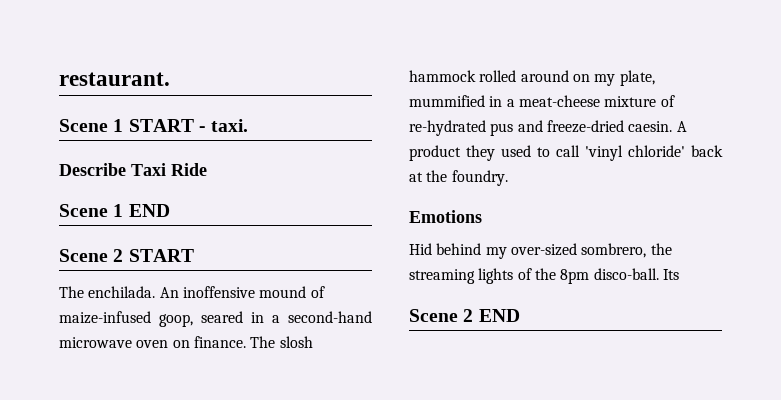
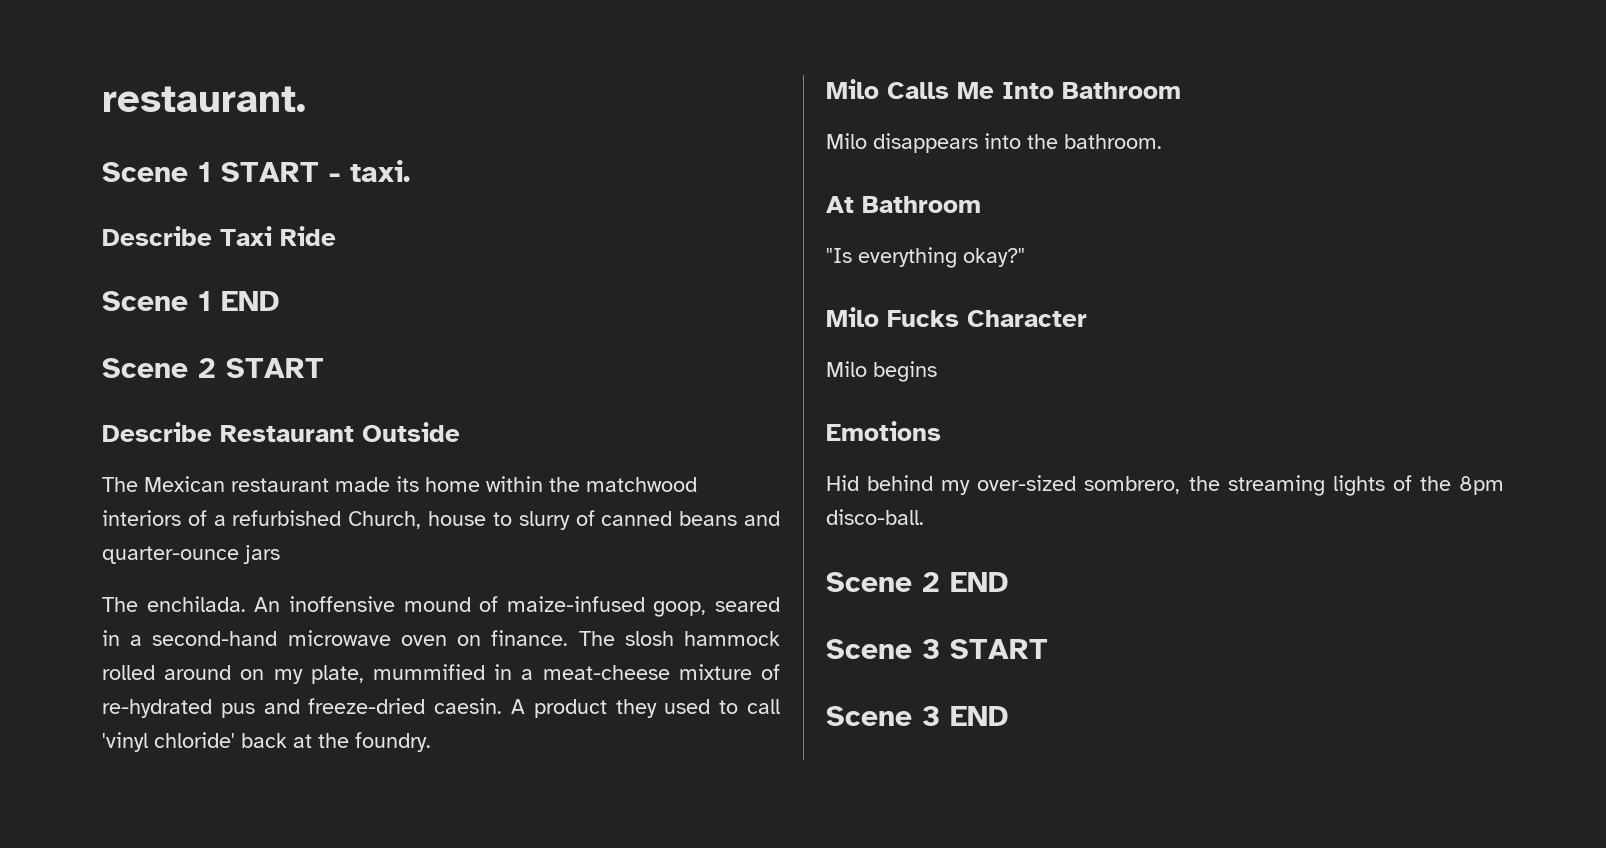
+ Describe Restaurant Outside
+ The Mexican restaurant made its home within the matchwood interiors of a refurbished Church, house to slurry of canned beans and quarter-ounce jars
+ Milo Calls Me Into Bathroom
+ Milo disappears into the bathroom.
+ At Bathroom
+ "Is everything okay?"
+ Milo Fucks Character
+ Milo begins
- Its
+ Scene 3 START
+ Scene 3 END

